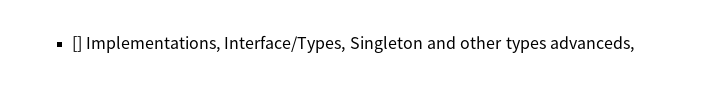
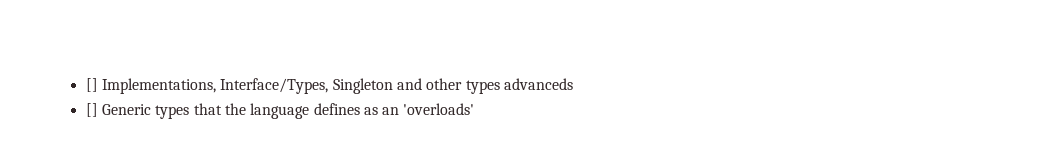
- [] Implementations, Interface/Types, Singleton and other types advanceds,
+ [] Implementations, Interface/Types, Singleton and other types advanceds
+ [] Generic types that the language defines as an 'overloads'

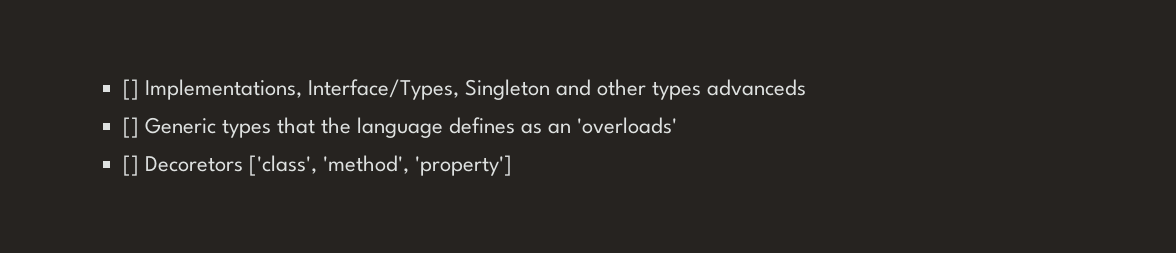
+ [] Decoretors ['class', 'method', 'property']

